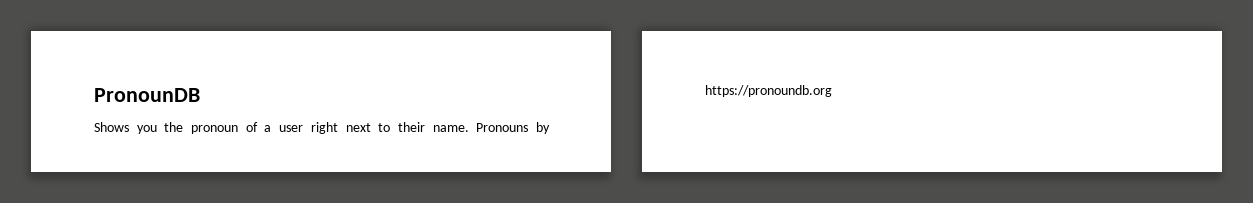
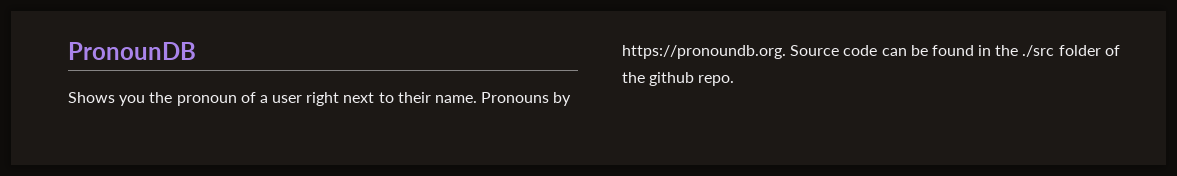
- Pronouns by https://pronoundb.org
+ Pronouns by https://pronoundb.org. Source code can be found in the ./src folder of the github repo.

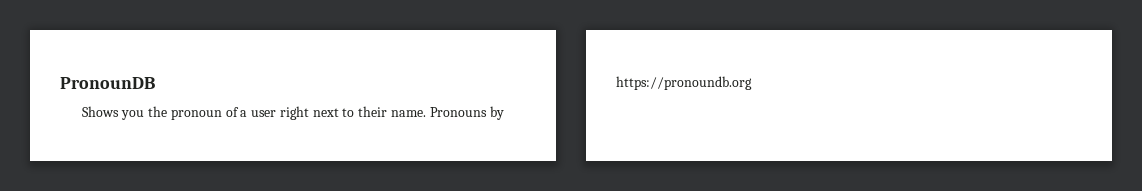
- Pronouns by https://pronoundb.org. Source code can be found in the ./src folder of the github repo.
+ Pronouns by https://pronoundb.org

